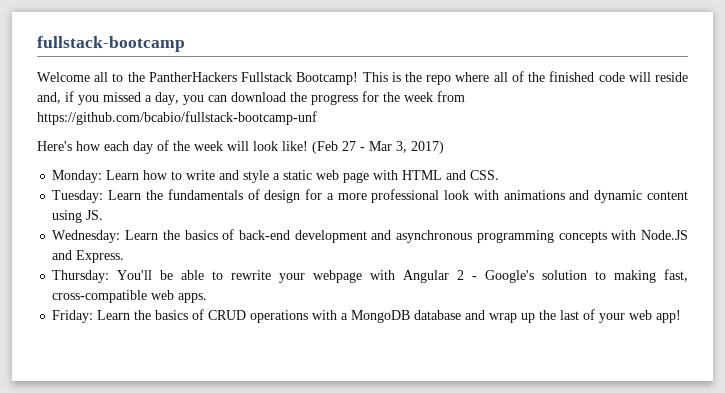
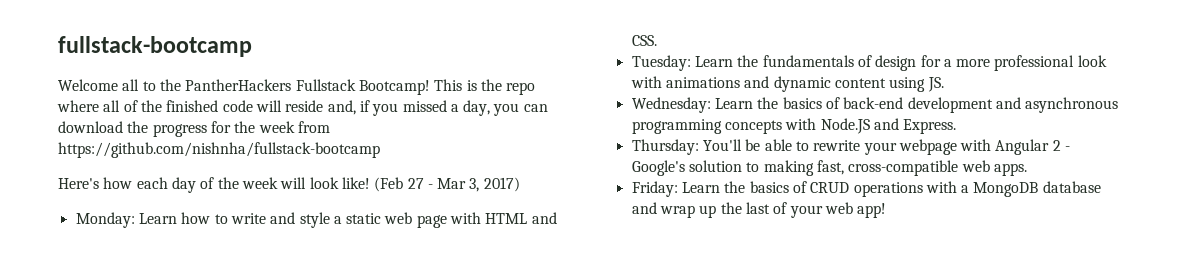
- This is the repo where all of the finished code will reside and, if you missed a day, you can download the progress for the week from https://github.com/bcabio/fullstack-bootcamp-unf
+ This is the repo where all of the finished code will reside and, if you missed a day, you can download the progress for the week from https://github.com/nishnha/fullstack-bootcamp

